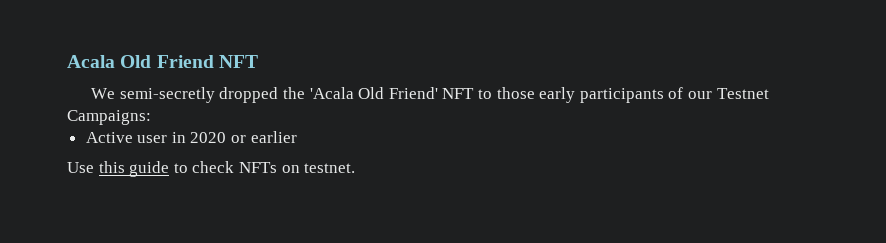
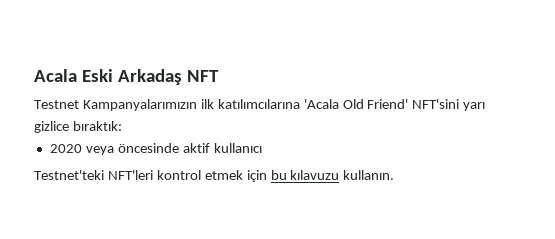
- Acala Old Friend NFT
+ Acala Eski Arkadaş NFT
- We semi-secretly dropped the 'Acala Old Friend' NFT to those early participants of our Testnet Campaigns:
- Active user in 2020 or earlier
- Use this guide to check NFTs on testnet.
+ Testnet Kampanyalarımızın ilk katılımcılarına 'Acala Old Friend' NFT'sini yarı gizlice bıraktık:
+ 2020 veya öncesinde aktif kullanıcı
+ Testnet'teki NFT'leri kontrol etmek için bu kılavuzu kullanın.

